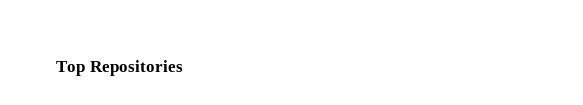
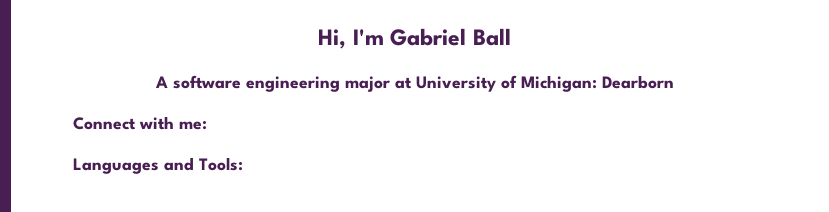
- Top Repositories
+ Hi, I'm Gabriel Ball
+ A software engineering major at University of Michigan: Dearborn
+ Connect with me:
+ Languages and Tools:

